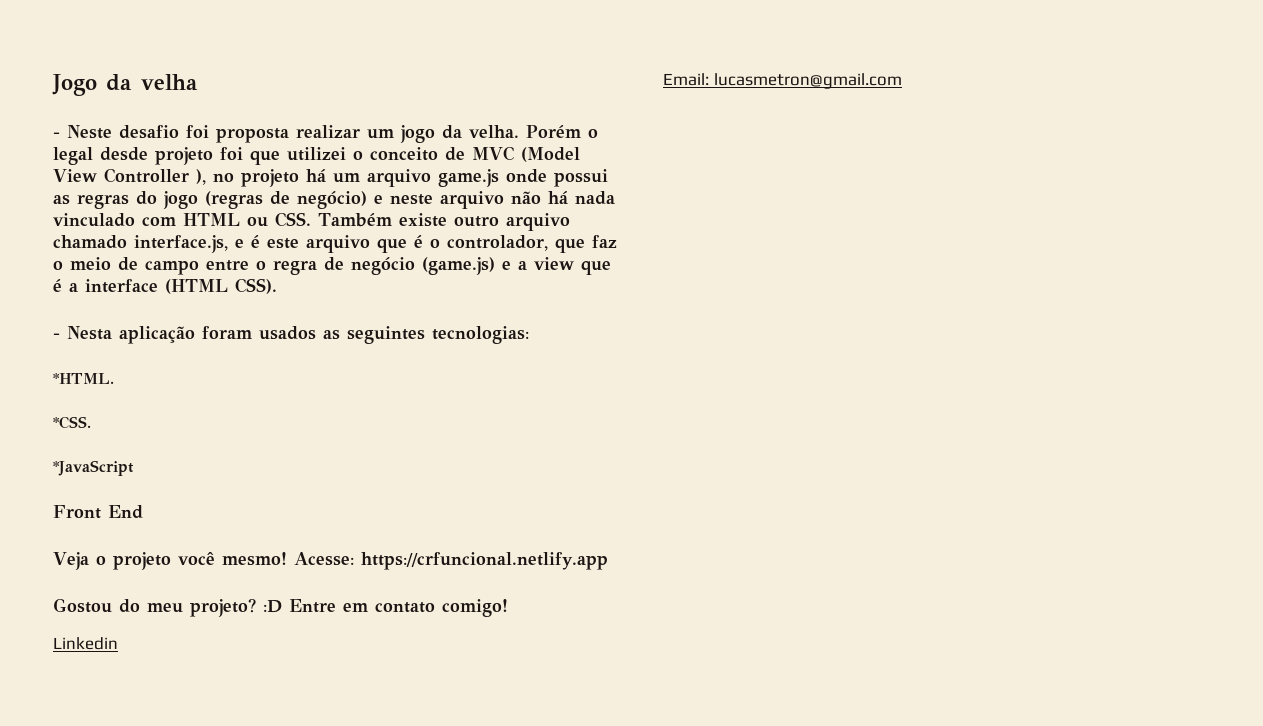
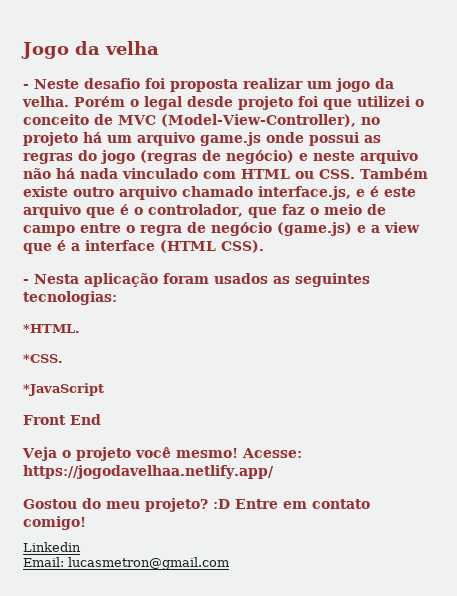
- Porém o legal desde projeto foi que utilizei o conceito de MVC (Model View Controller ), no projeto há um arquivo game.js onde possui as regras do jogo (regras de negócio) e neste arquivo não há nada vinculado com HTML ou CSS. Também existe outro arquivo chamado interface.js, e é este arquivo que é o controlador, que faz o meio de campo entre o regra de negócio (game.js) e a view que é a interface (HTML CSS).
+ Porém o legal desde projeto foi que utilizei o conceito de MVC (Model-View-Controller), no projeto há um arquivo game.js onde possui as regras do jogo (regras de negócio) e neste arquivo não há nada vinculado com HTML ou CSS. Também existe outro arquivo chamado interface.js, e é este arquivo que é o controlador, que faz o meio de campo entre o regra de negócio (game.js) e a view que é a interface (HTML CSS).
- Acesse: https://crfuncional.netlify.app
+ Acesse: https://jogodavelhaa.netlify.app/

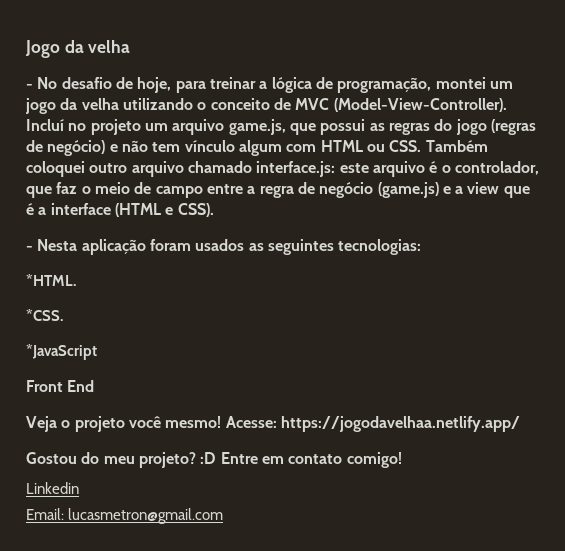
- - Neste desafio foi proposta realizar um jogo da velha. Porém o legal desde projeto foi que utilizei o conceito de MVC (Model-View-Controller), no projeto há um arquivo game.js onde possui as regras do jogo (regras de negócio) e neste arquivo não há nada vinculado com HTML ou CSS. Também existe outro arquivo chamado interface.js, e é este arquivo que é o controlador, que faz o meio de campo entre o regra de negócio (game.js) e a view que é a interface (HTML CSS).
+ - No desafio de hoje, para treinar a lógica de programação, montei um jogo da velha utilizando o conceito de MVC (Model-View-Controller). Incluí no projeto um arquivo game.js, que possui as regras do jogo (regras de negócio) e não tem vínculo algum com HTML ou CSS. Também coloquei outro arquivo chamado interface.js: este arquivo é o controlador, que faz o meio de campo entre a regra de negócio (game.js) e a view que é a interface (HTML e CSS).

